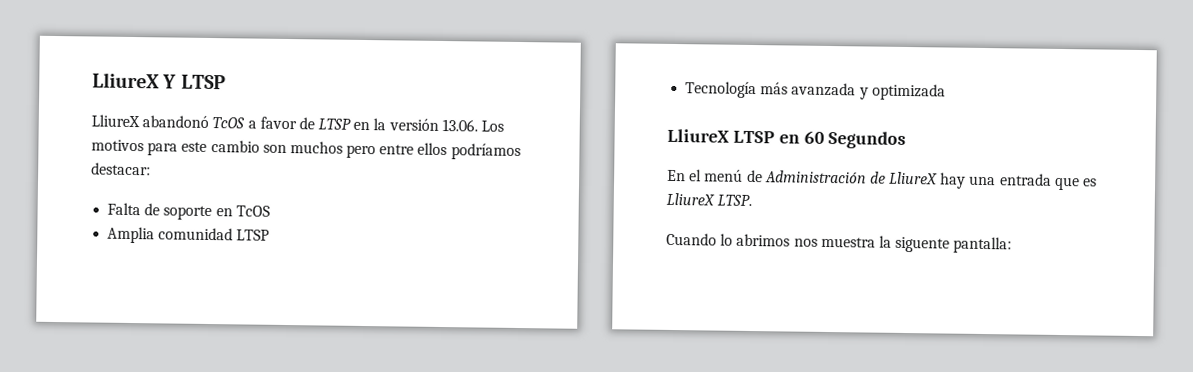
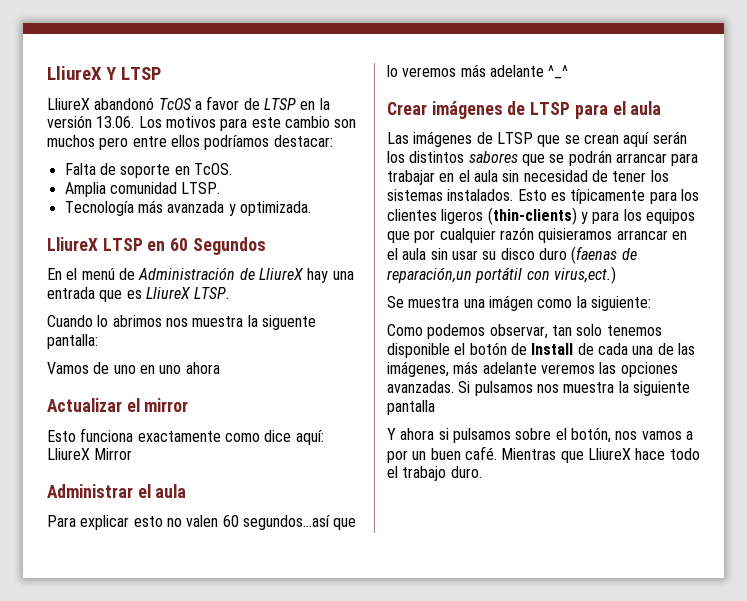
- Falta de soporte en TcOS
+ Falta de soporte en TcOS.
- Amplia comunidad LTSP
+ Amplia comunidad LTSP.
- Tecnología más avanzada y optimizada
+ Tecnología más avanzada y optimizada.
+ Vamos de uno en uno ahora
+ Actualizar el mirror
+ Esto funciona exactamente como dice aquí: LliureX Mirror
+ Administrar el aula
+ Para explicar esto no valen 60 segundos...así que lo veremos más adelante ^_^
+ Crear imágenes de LTSP para el aula
+ Las imágenes de LTSP que se crean aquí serán los distintos sabores que se podrán arrancar para trabajar en el aula sin necesidad de tener los sistemas instalados. Esto es típicamente para los clientes ligeros (thin-clients) y para los equipos que por cualquier razón quisieramos arrancar en el aula sin usar su disco duro (faenas de reparación,un portátil con virus,ect.)
+ Se muestra una imágen como la siguiente:
+ Como podemos observar, tan solo tenemos disponible el botón de Install de cada una de las imágenes, más adelante veremos las opciones avanzadas. Si pulsamos nos muestra la siguiente pantalla
+ Y ahora si pulsamos sobre el botón, nos vamos a por un buen café. Mientras que LliureX hace todo el trabajo duro.

